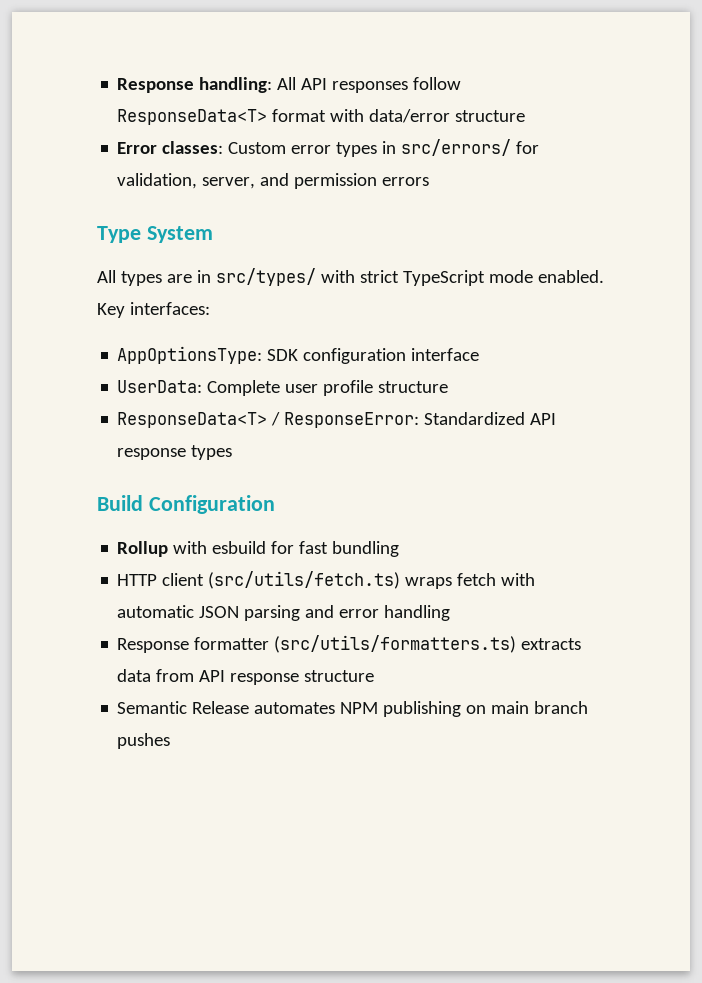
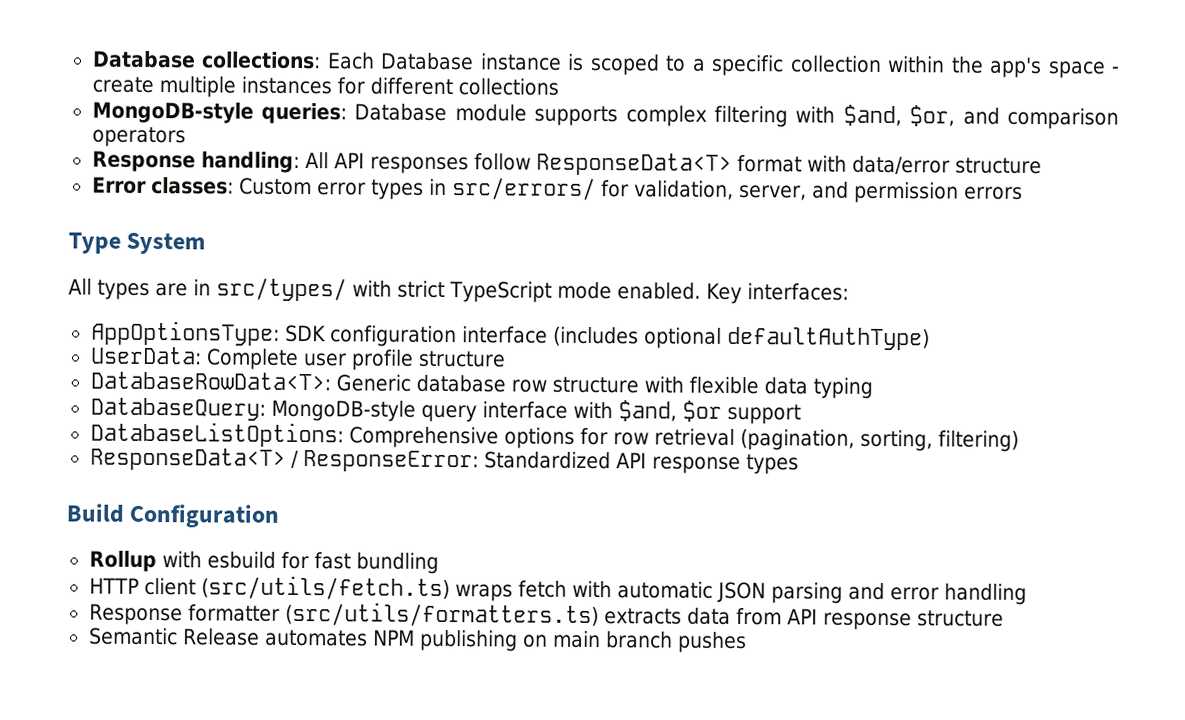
+ Database collections: Each Database instance is scoped to a specific collection within the app's space - create multiple instances for different collections
+ MongoDB-style queries: Database module supports complex filtering with $and, $or, and comparison operators
- AppOptionsType: SDK configuration interface
+ AppOptionsType: SDK configuration interface (includes optional defaultAuthType)
+ DatabaseRowData<T>: Generic database row structure with flexible data typing
+ DatabaseQuery: MongoDB-style query interface with $and, $or support
+ DatabaseListOptions: Comprehensive options for row retrieval (pagination, sorting, filtering)

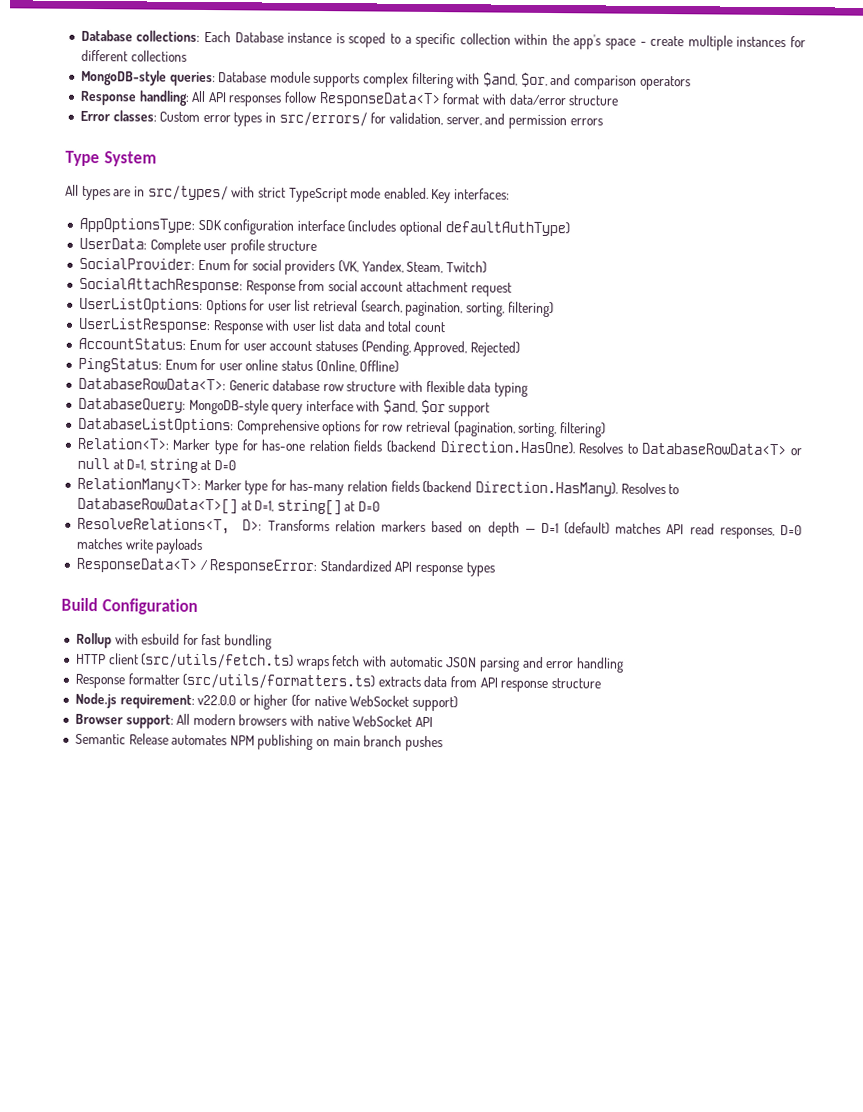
+ SocialProvider: Enum for social providers (VK, Yandex, Steam, Twitch)
+ SocialAttachResponse: Response from social account attachment request
+ UserListOptions: Options for user list retrieval (search, pagination, sorting, filtering)
+ UserListResponse: Response with user list data and total count
+ AccountStatus: Enum for user account statuses (Pending, Approved, Rejected)
+ PingStatus: Enum for user online status (Online, Offline)
+ Relation<T>: Marker type for has-one relation fields (backend Direction.HasOne). Resolves to DatabaseRowData<T> or null at D=1, string at D=0
+ RelationMany<T>: Marker type for has-many relation fields (backend Direction.HasMany). Resolves to DatabaseRowData<T>[] at D=1, string[] at D=0
+ ResolveRelations<T, D>: Transforms relation markers based on depth — D=1 (default) matches API read responses, D=0 matches write payloads
+ Node.js requirement: v22.0.0 or higher (for native WebSocket support)
+ Browser support: All modern browsers with native WebSocket API

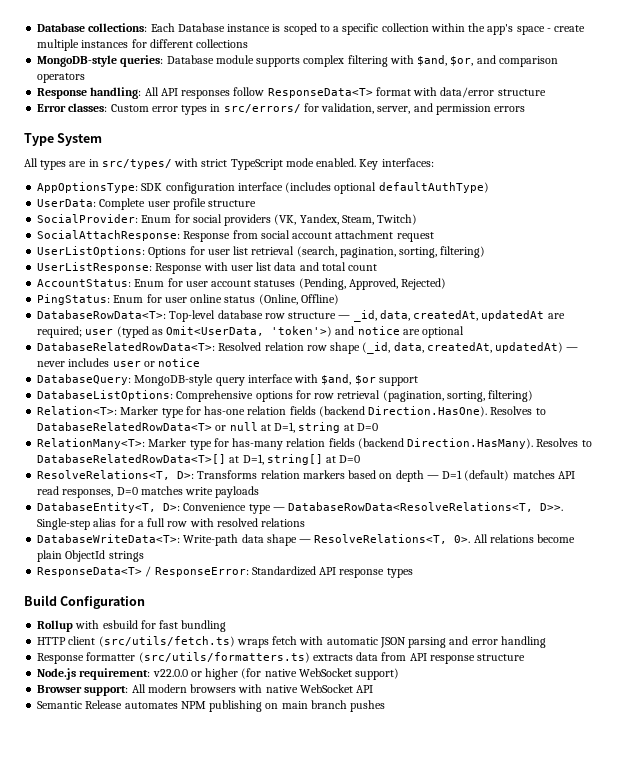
- DatabaseRowData<T>: Generic database row structure with flexible data typing
+ DatabaseRowData<T>: Top-level database row structure — _id, data, createdAt, updatedAt are required; user (typed as Omit<UserData, 'token'>) and notice are optional
+ DatabaseRelatedRowData<T>: Resolved relation row shape (_id, data, createdAt, updatedAt) — never includes user or notice
- Relation<T>: Marker type for has-one relation fields (backend Direction.HasOne). Resolves to DatabaseRowData<T> or null at D=1, string at D=0
+ Relation<T>: Marker type for has-one relation fields (backend Direction.HasOne). Resolves to DatabaseRelatedRowData<T> or null at D=1, string at D=0
- RelationMany<T>: Marker type for has-many relation fields (backend Direction.HasMany). Resolves to DatabaseRowData<T>[] at D=1, string[] at D=0
+ RelationMany<T>: Marker type for has-many relation fields (backend Direction.HasMany). Resolves to DatabaseRelatedRowData<T>[] at D=1, string[] at D=0
+ DatabaseEntity<T, D>: Convenience type — DatabaseRowData<ResolveRelations<T, D>>. Single-step alias for a full row with resolved relations
+ DatabaseWriteData<T>: Write-path data shape — ResolveRelations<T, 0>. All relations become plain ObjectId strings

